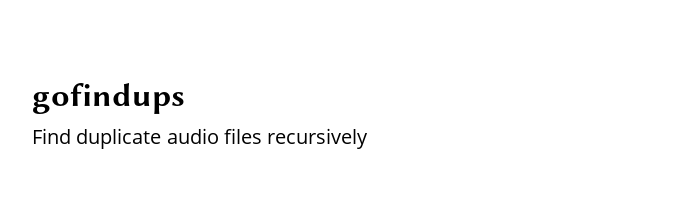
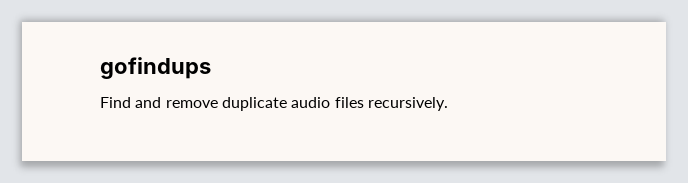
- Find duplicate audio files recursively
+ Find and remove duplicate audio files recursively.

